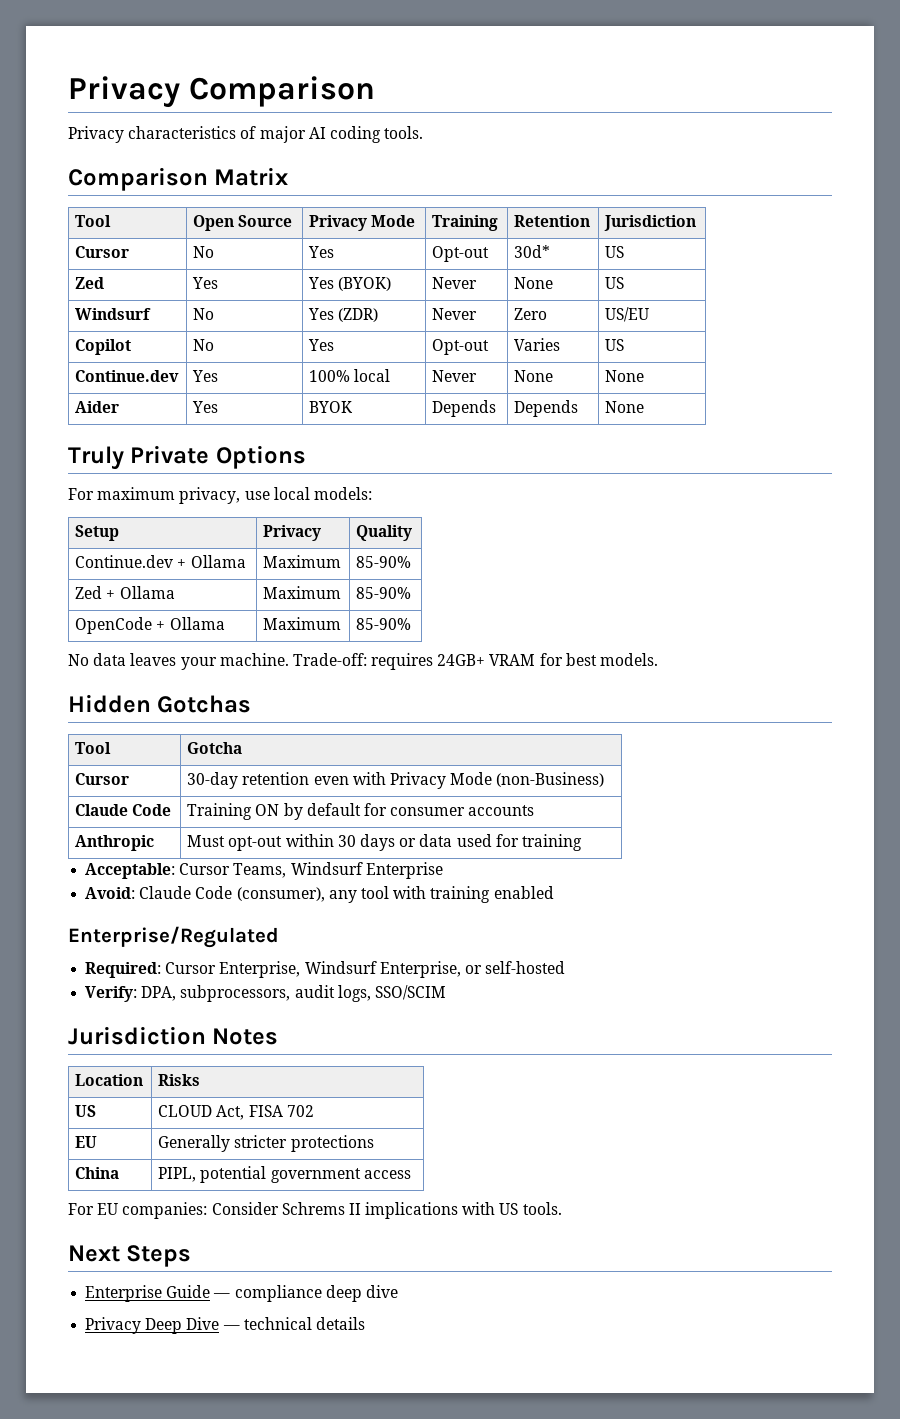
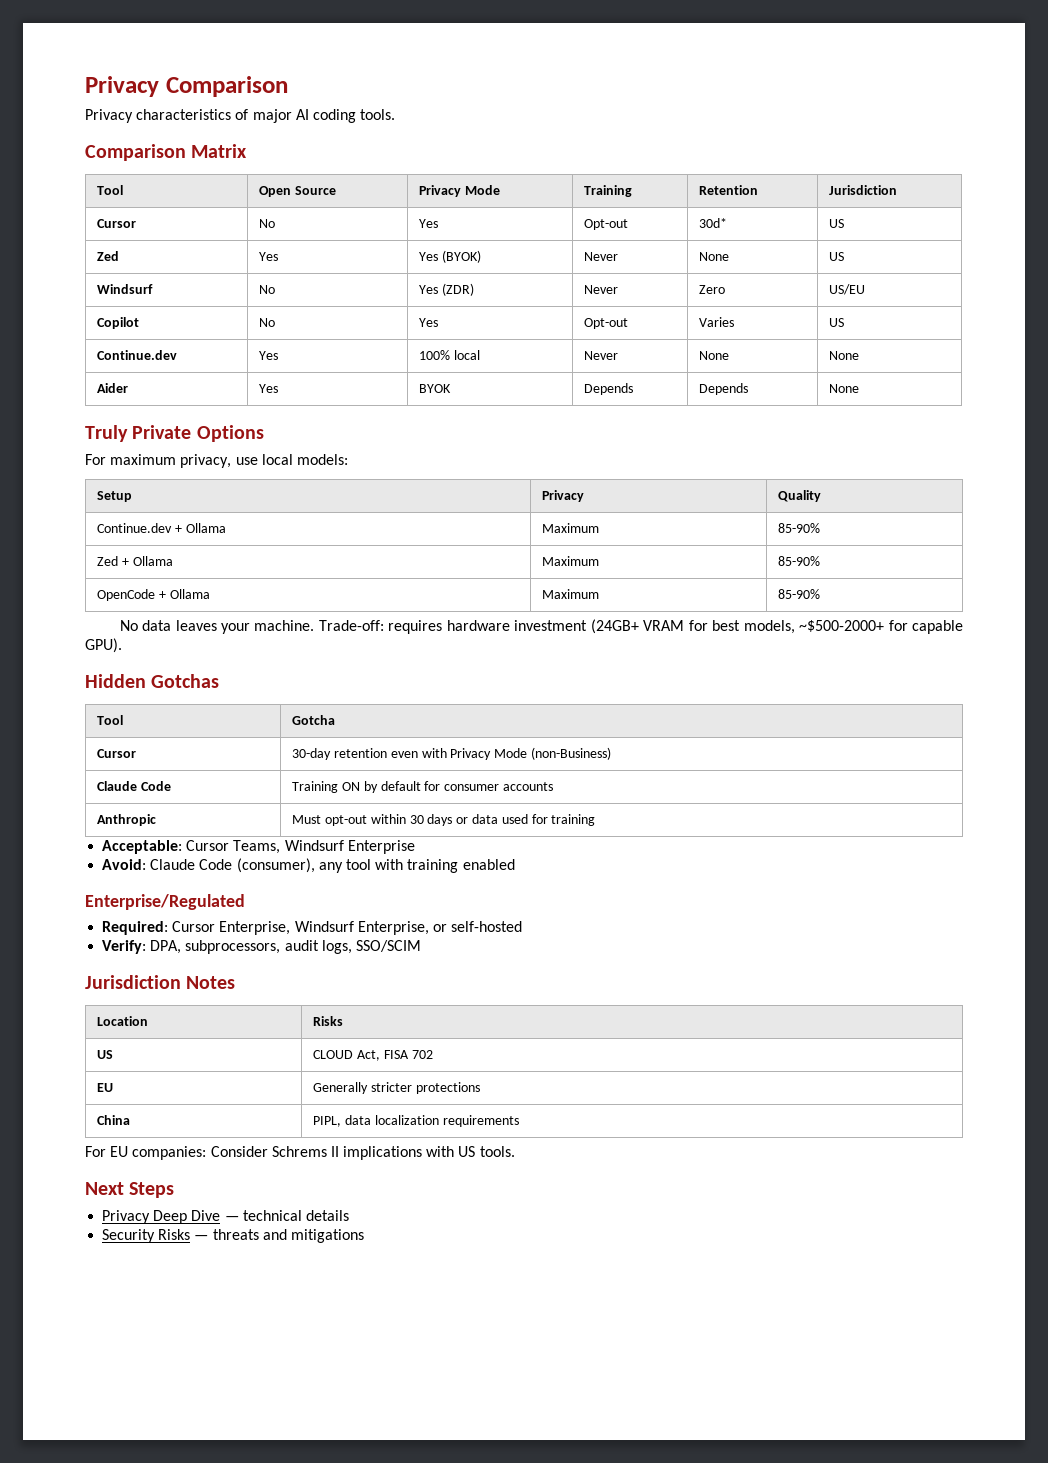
- Trade-off: requires 24GB+ VRAM for best models.
+ Trade-off: requires hardware investment (24GB+ VRAM for best models, ~$500-2000+ for capable GPU).
- China | PIPL, potential government access
+ China | PIPL, data localization requirements
- Enterprise Guide — compliance deep dive
+ Security Risks — threats and mitigations

